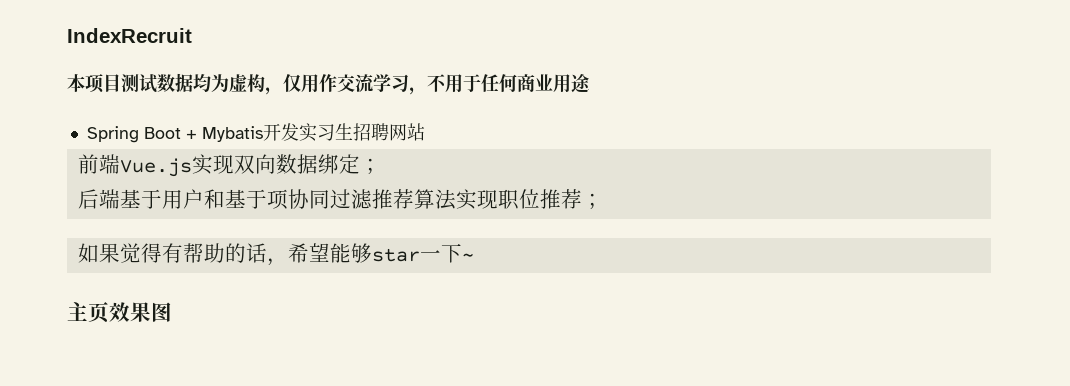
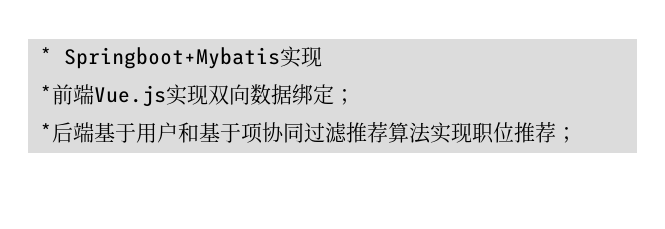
- IndexRecruit
- 本项目测试数据均为虚构，仅用作交流学习，不用于任何商业用途
- Spring Boot + Mybatis开发实习生招聘网站
- 前端Vue.js实现双向数据绑定；
+ * Springboot+Mybatis实现
+ *前端Vue.js实现双向数据绑定；
- 后端基于用户和基于项协同过滤推荐算法实现职位推荐；
+ *后端基于用户和基于项协同过滤推荐算法实现职位推荐；
- 如果觉得有帮助的话，希望能够star一下~
- 主页效果图

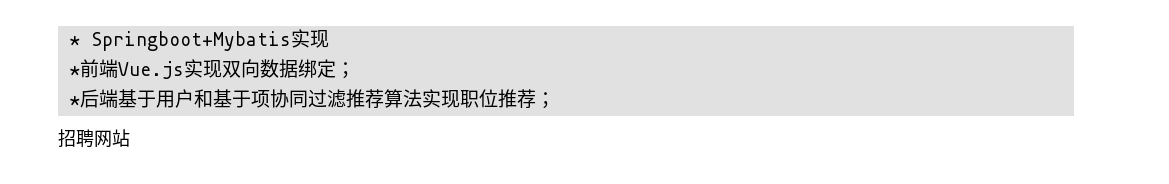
+ 招聘网站

